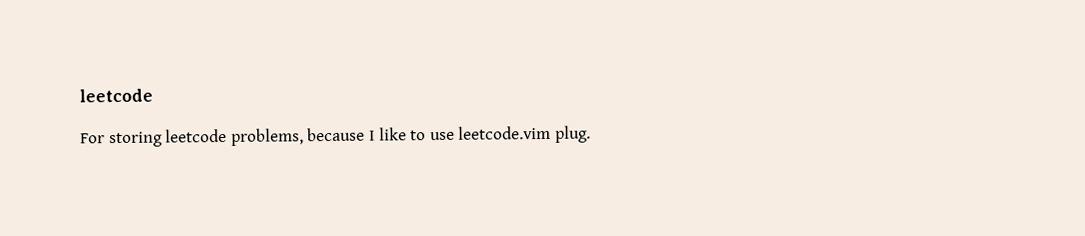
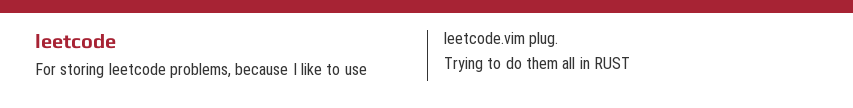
+ Trying to do them all in RUST

